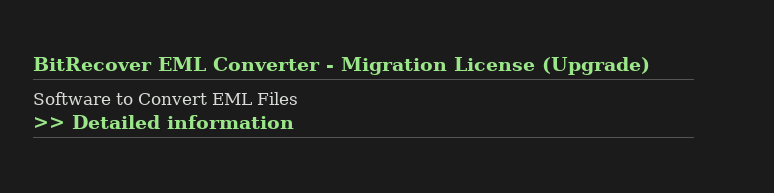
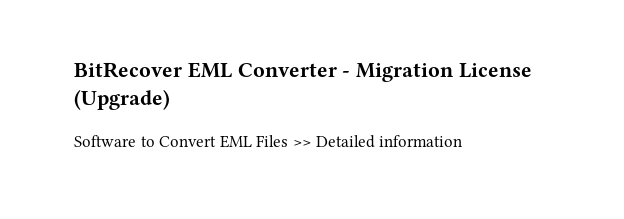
- Software to Convert EML Files
- >> Detailed information
+ Software to Convert EML Files >> Detailed information

